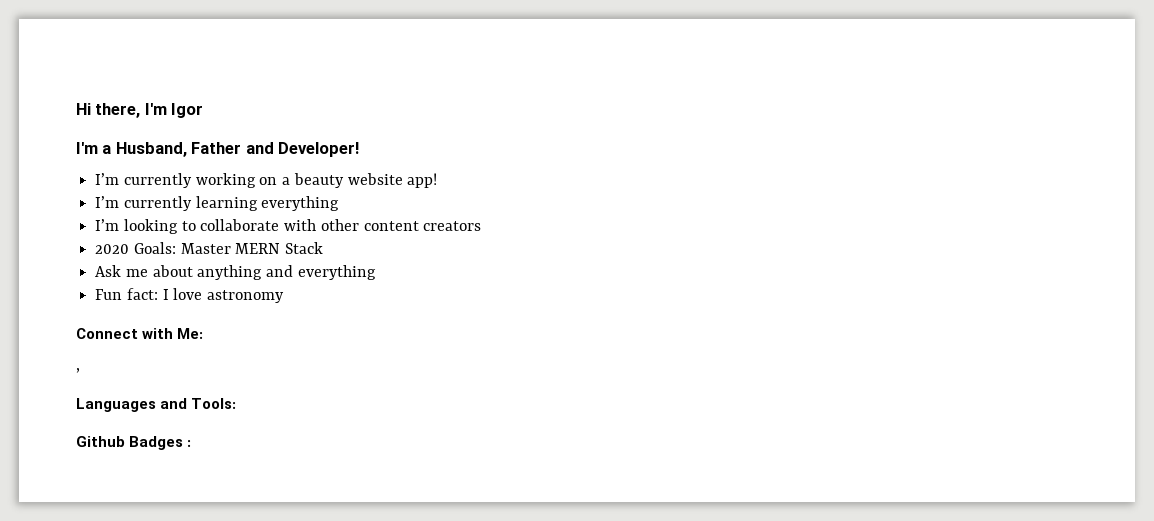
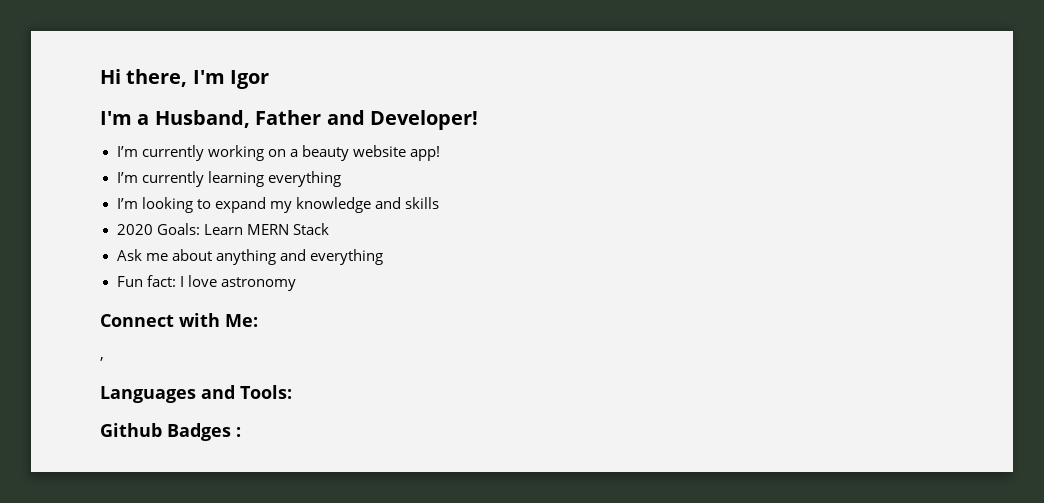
- I’m looking to collaborate with other content creators
+ I’m looking to expand my knowledge and skills
- 2020 Goals: Master MERN Stack
+ 2020 Goals: Learn MERN Stack

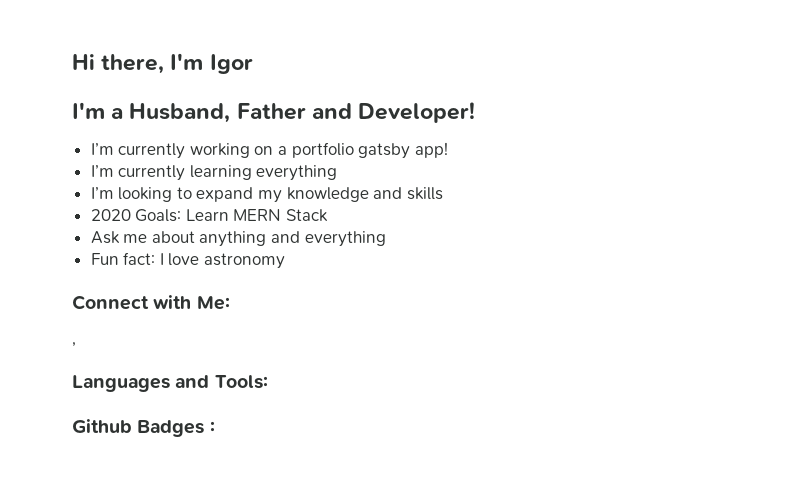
- I’m currently working on a beauty website app!
+ I’m currently working on a portfolio gatsby app!

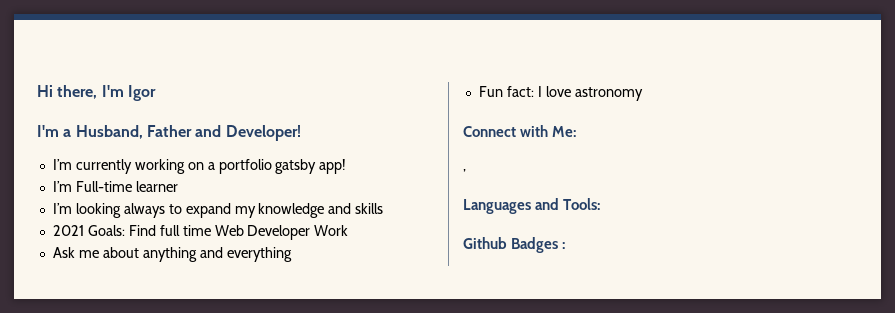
- I’m currently learning everything
+ I’m Full-time learner
- I’m looking to expand my knowledge and skills
+ I’m looking always to expand my knowledge and skills
- 2020 Goals: Learn MERN Stack
+ 2021 Goals: Find full time Web Developer Work

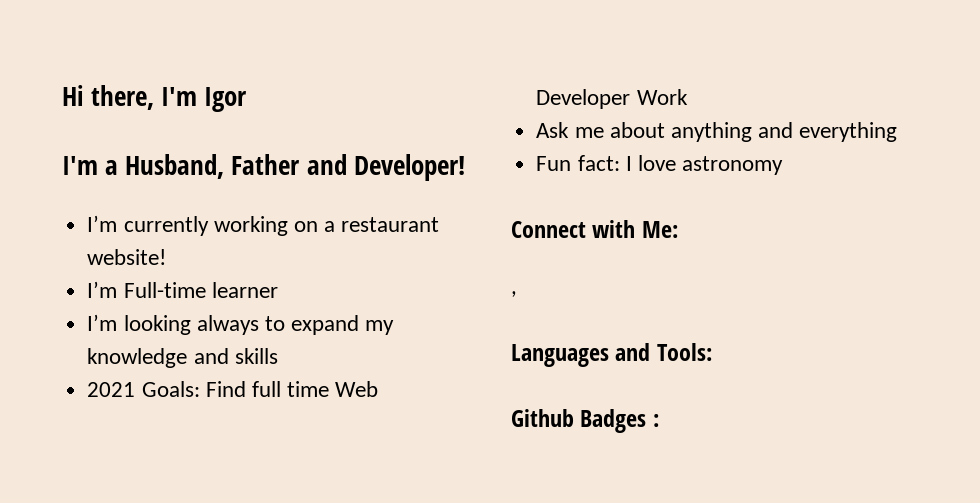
- I’m currently working on a portfolio gatsby app!
+ I’m currently working on a restaurant website!

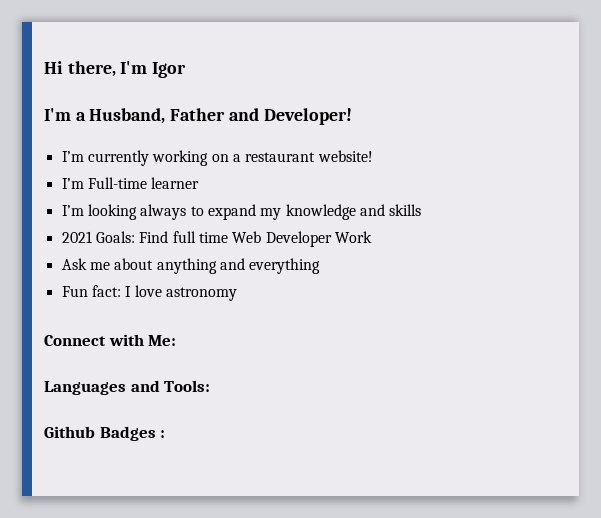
- ,

